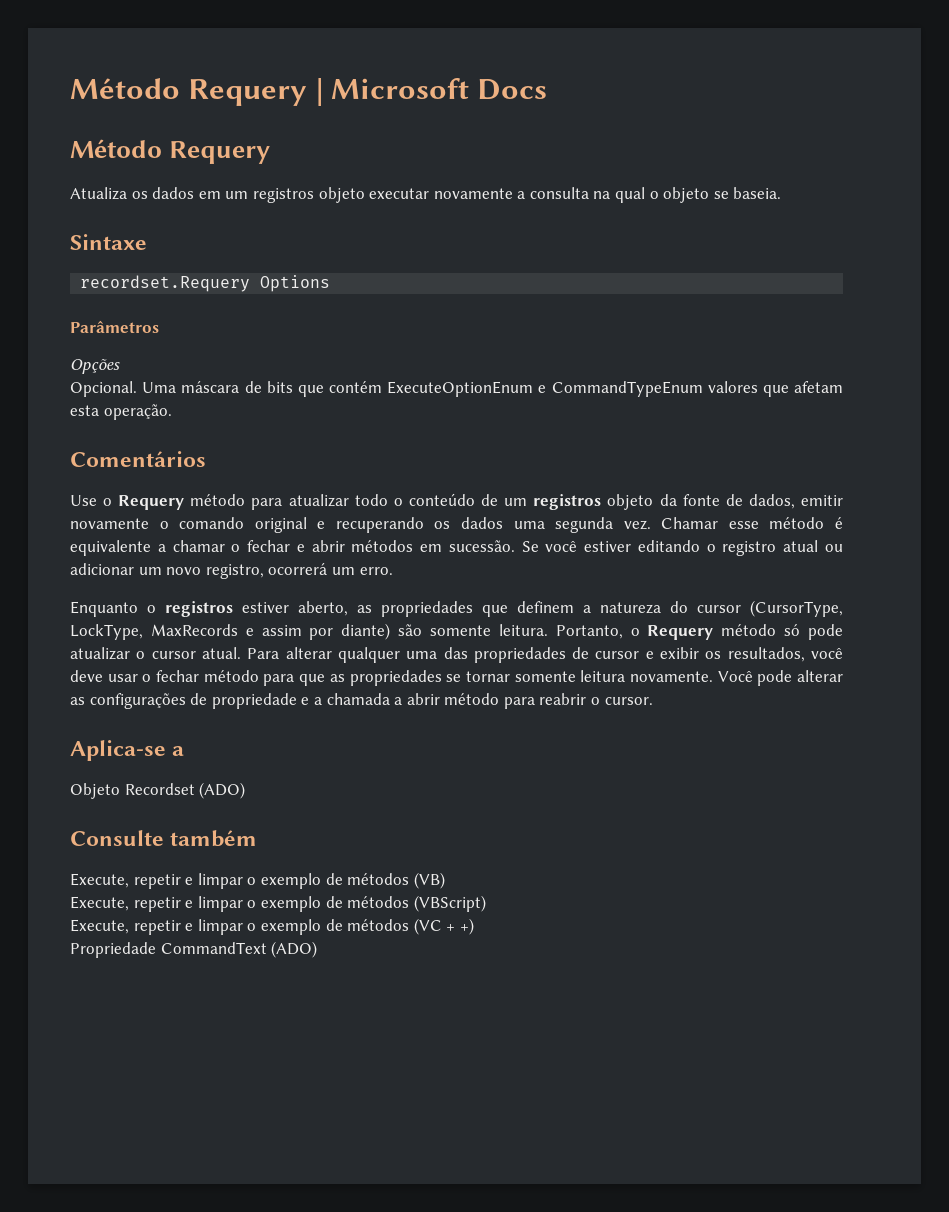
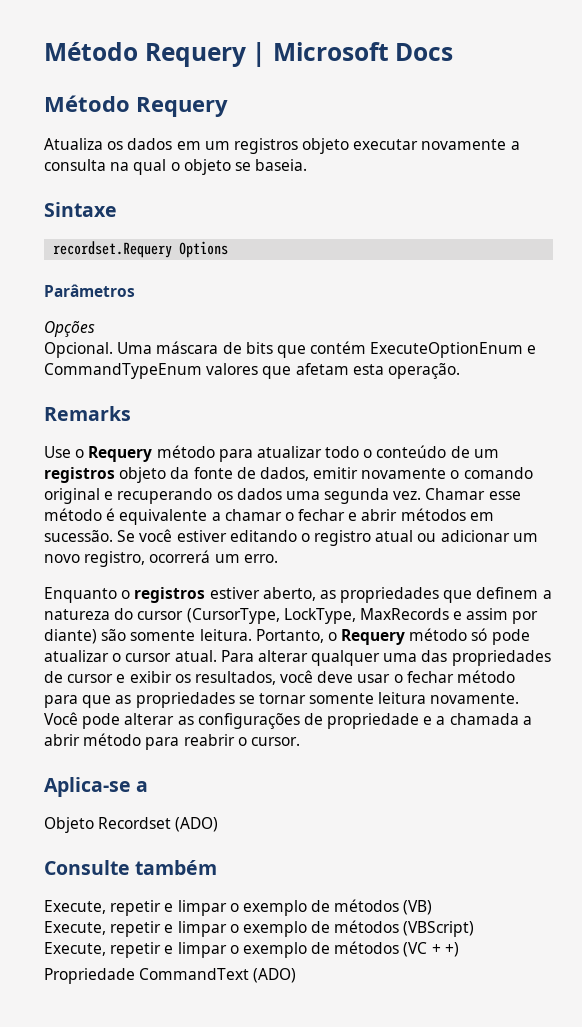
- Comentários
+ Remarks

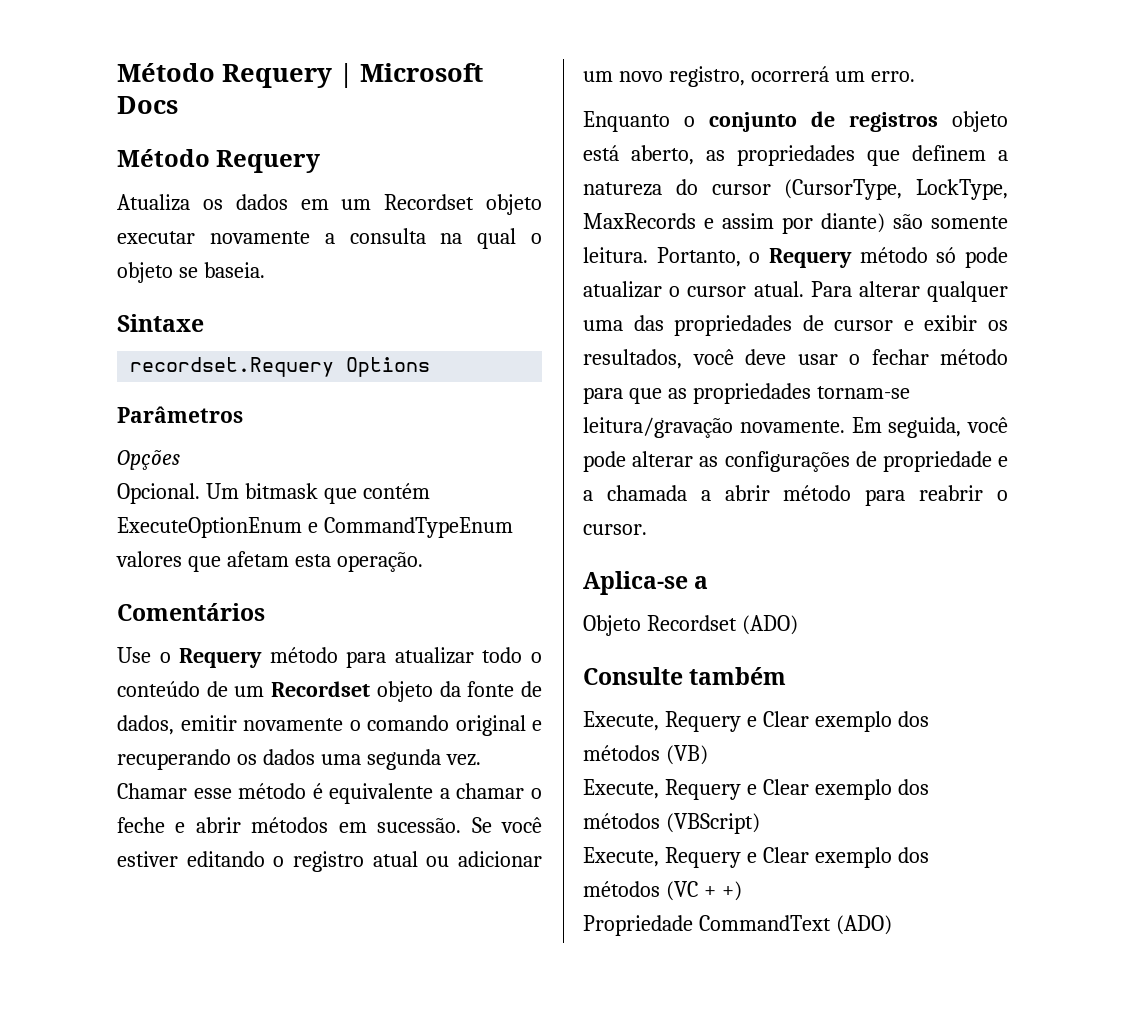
- Atualiza os dados em um registros objeto executar novamente a consulta na qual o objeto se baseia.
+ Atualiza os dados em um Recordset objeto executar novamente a consulta na qual o objeto se baseia.
- Uma máscara de bits que contém ExecuteOptionEnum e CommandTypeEnum valores que afetam esta operação.
+ Um bitmask que contém ExecuteOptionEnum e CommandTypeEnum valores que afetam esta operação.
- Remarks
+ Comentários
- Use o Requery método para atualizar todo o conteúdo de um registros objeto da fonte de dados, emitir novamente o comando original e recuperando os dados uma segunda vez.
+ Use o Requery método para atualizar todo o conteúdo de um Recordset objeto da fonte de dados, emitir novamente o comando original e recuperando os dados uma segunda vez.
- Chamar esse método é equivalente a chamar o fechar e abrir métodos em sucessão.
+ Chamar esse método é equivalente a chamar o feche e abrir métodos em sucessão.
- Enquanto o registros estiver aberto, as propriedades que definem a natureza do cursor (CursorType, LockType, MaxRecords e assim por diante) são somente leitura.
+ Enquanto o conjunto de registros objeto está aberto, as propriedades que definem a natureza do cursor (CursorType, LockType, MaxRecords e assim por diante) são somente leitura.
- Para alterar qualquer uma das propriedades de cursor e exibir os resultados, você deve usar o fechar método para que as propriedades se tornar somente leitura novamente. Você pode alterar as configurações de propriedade e a chamada a abrir método para reabrir o cursor.
+ Para alterar qualquer uma das propriedades de cursor e exibir os resultados, você deve usar o fechar método para que as propriedades tornam-se leitura/gravação novamente. Em seguida, você pode alterar as configurações de propriedade e a chamada a abrir método para reabrir o cursor.
- Execute, repetir e limpar o exemplo de métodos (VB)
- Execute, repetir e limpar o exemplo de métodos (VBScript)
- Execute, repetir e limpar o exemplo de métodos (VC + +)
+ Execute, Requery e Clear exemplo dos métodos (VB)
+ Execute, Requery e Clear exemplo dos métodos (VBScript)
+ Execute, Requery e Clear exemplo dos métodos (VC + +)

